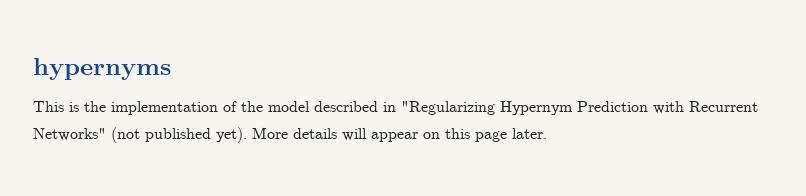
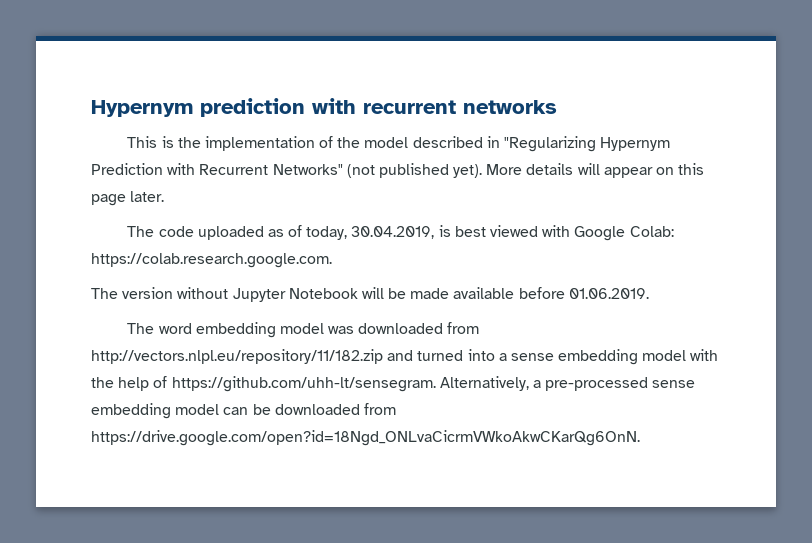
- hypernyms
+ Hypernym prediction with recurrent networks
+ The code uploaded as of today, 30.04.2019, is best viewed with Google Colab: https://colab.research.google.com.
+ The version without Jupyter Notebook will be made available before 01.06.2019.
+ The word embedding model was downloaded from http://vectors.nlpl.eu/repository/11/182.zip and turned into a sense embedding model with the help of https://github.com/uhh-lt/sensegram. Alternatively, a pre-processed sense embedding model can be downloaded from https://drive.google.com/open?id=18Ngd_ONLvaCicrmVWkoAkwCKarQg6OnN.

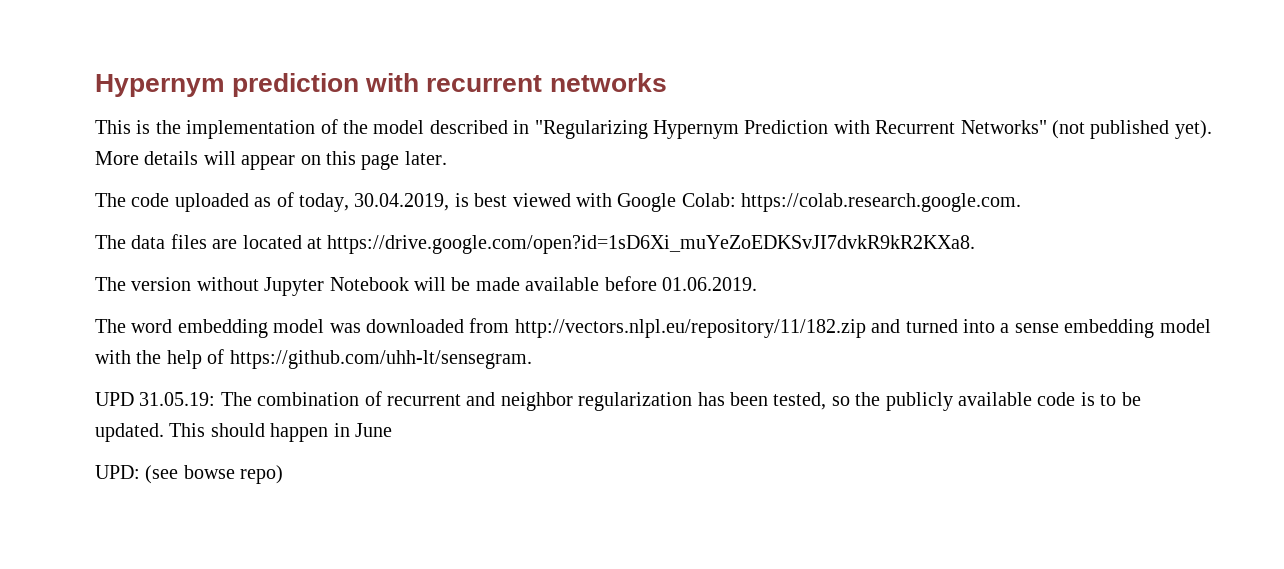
+ The data files are located at https://drive.google.com/open?id=1sD6Xi_muYeZoEDKSvJI7dvkR9kR2KXa8.
- The word embedding model was downloaded from http://vectors.nlpl.eu/repository/11/182.zip and turned into a sense embedding model with the help of https://github.com/uhh-lt/sensegram. Alternatively, a pre-processed sense embedding model can be downloaded from https://drive.google.com/open?id=18Ngd_ONLvaCicrmVWkoAkwCKarQg6OnN.
+ The word embedding model was downloaded from http://vectors.nlpl.eu/repository/11/182.zip and turned into a sense embedding model with the help of https://github.com/uhh-lt/sensegram.
+ UPD 31.05.19: The combination of recurrent and neighbor regularization has been tested, so the publicly available code is to be updated. This should happen in June
+ UPD: (see bowse repo)

